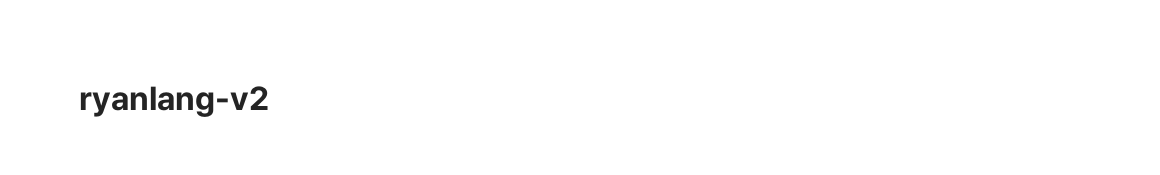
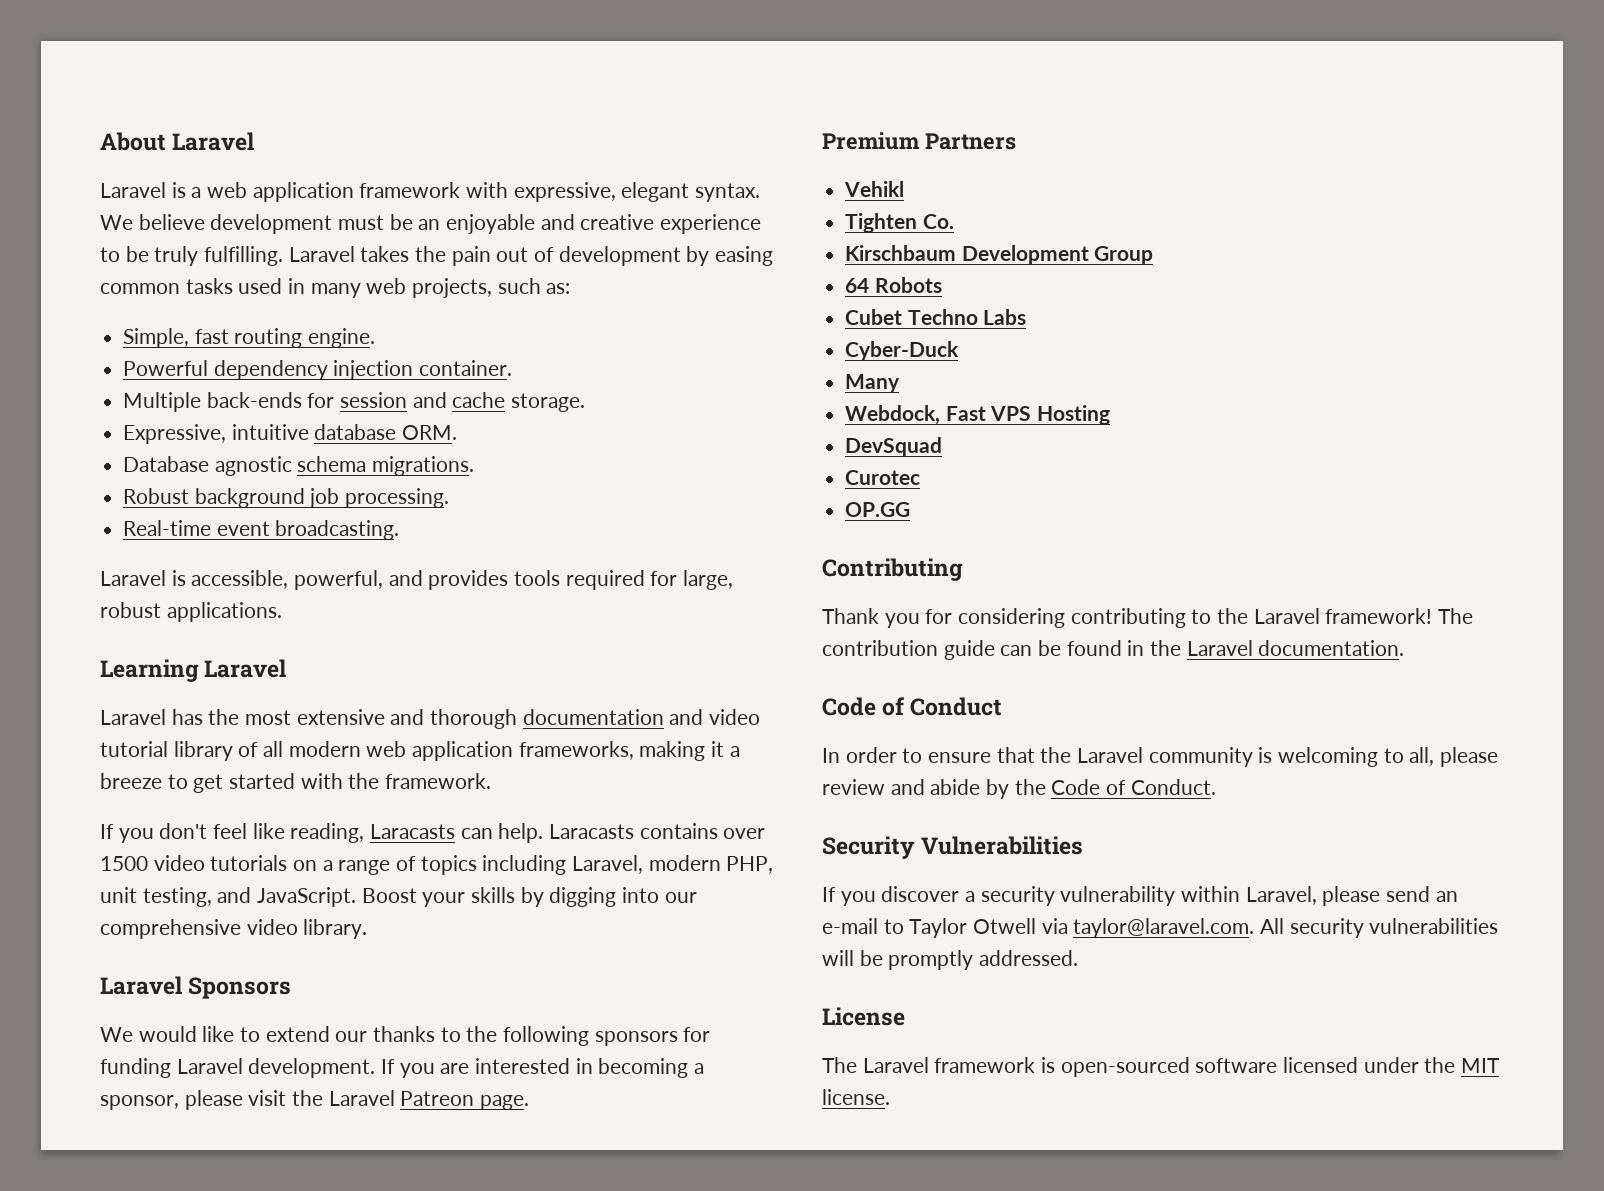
- ryanlang-v2
+ About Laravel
+ Laravel is a web application framework with expressive, elegant syntax. We believe development must be an enjoyable and creative experience to be truly fulfilling. Laravel takes the pain out of development by easing common tasks used in many web projects, such as:
+ Simple, fast routing engine.
+ Powerful dependency injection container.
+ Multiple back-ends for session and cache storage.
+ Expressive, intuitive database ORM.
+ Database agnostic schema migrations.
+ Robust background job processing.
+ Real-time event broadcasting.
+ Laravel is accessible, powerful, and provides tools required for large, robust applications.
+ Learning Laravel
+ Laravel has the most extensive and thorough documentation and video tutorial library of all modern web application frameworks, making it a breeze to get started with the framework.
+ If you don't feel like reading, Laracasts can help. Laracasts contains over 1500 video tutorials on a range of topics including Laravel, modern PHP, unit testing, and JavaScript. Boost your skills by digging into our comprehensive video library.
+ Laravel Sponsors
+ We would like to extend our thanks to the following sponsors for funding Laravel development. If you are interested in becoming a sponsor, please visit the Laravel Patreon page.
+ Premium Partners
+ Vehikl
+ Tighten Co.
+ Kirschbaum Development Group
+ 64 Robots
+ Cubet Techno Labs
+ Cyber-Duck
+ Many
+ Webdock, Fast VPS Hosting
+ DevSquad
+ Curotec
+ OP.GG
+ Contributing
+ Thank you for considering contributing to the Laravel framework! The contribution guide can be found in the Laravel documentation.
+ Code of Conduct
+ In order to ensure that the Laravel community is welcoming to all, please review and abide by the Code of Conduct.
+ Security Vulnerabilities
+ If you discover a security vulnerability within Laravel, please send an e-mail to Taylor Otwell via taylor@laravel.com. All security vulnerabilities will be promptly addressed.
+ License
+ The Laravel framework is open-sourced software licensed under the MIT license.

